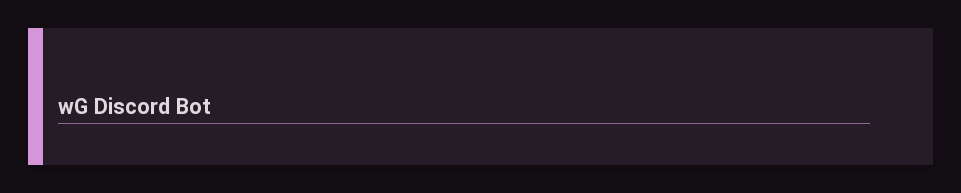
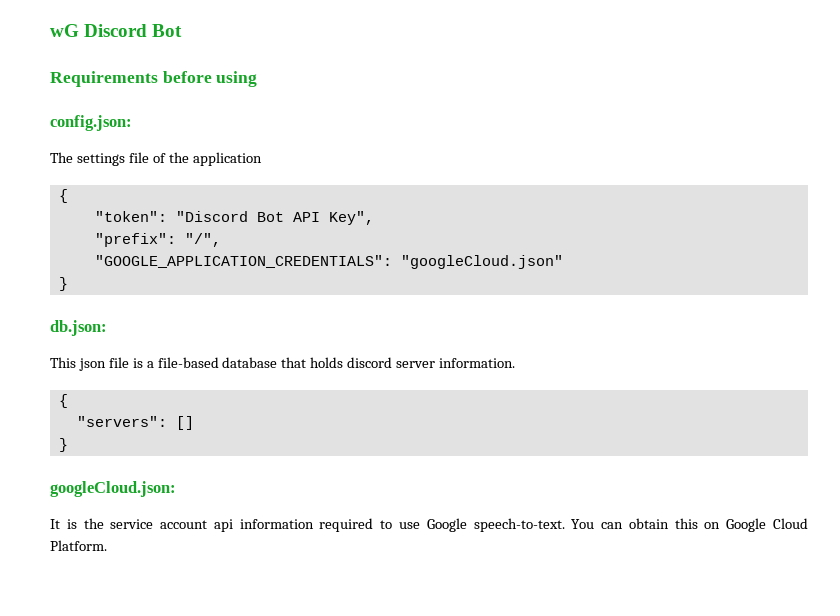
+ Requirements before using
+ config.json:
+ The settings file of the application
+ {
+ "token": "Discord Bot API Key",
+ "prefix": "/",
+ "GOOGLE_APPLICATION_CREDENTIALS": "googleCloud.json"
+ }
+ db.json:
+ This json file is a file-based database that holds discord server information.
+ {
+ "servers": []
+ }
+ googleCloud.json:
+ It is the service account api information required to use Google speech-to-text. You can obtain this on Google Cloud Platform.

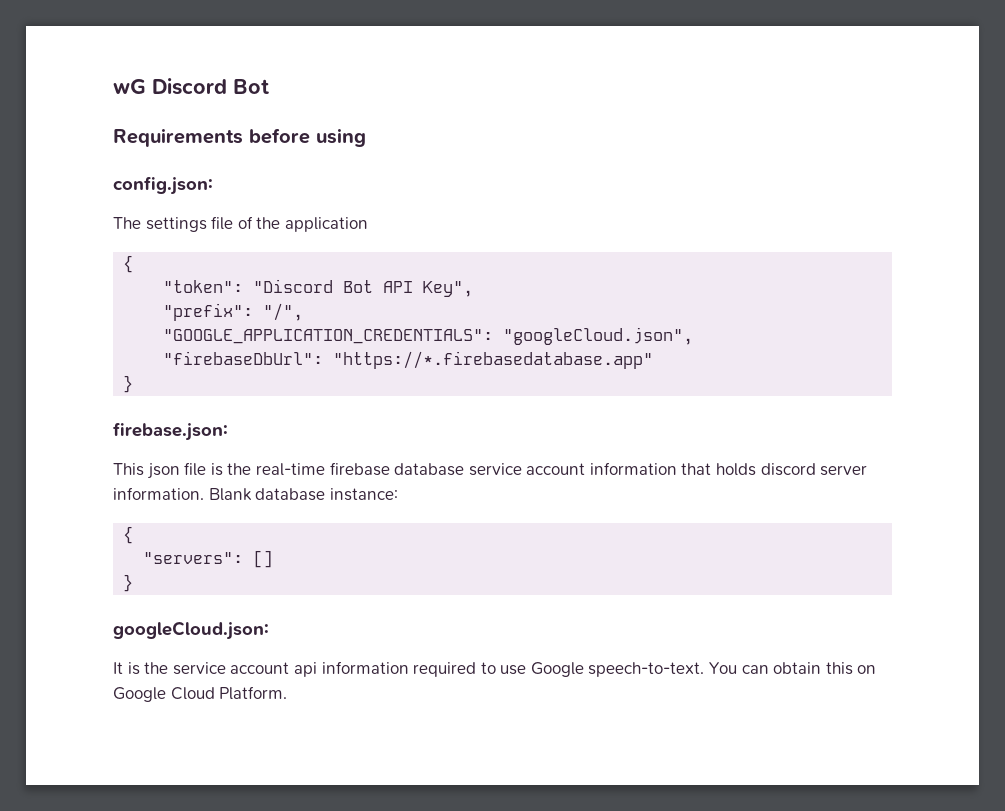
- "GOOGLE_APPLICATION_CREDENTIALS": "googleCloud.json"
+ "GOOGLE_APPLICATION_CREDENTIALS": "googleCloud.json",
+ "firebaseDbUrl": "https://*.firebasedatabase.app"
  }
- db.json:
+ firebase.json:
- This json file is a file-based database that holds discord server information.
+ This json file is the real-time firebase database service account information that holds discord server information. Blank database instance:

